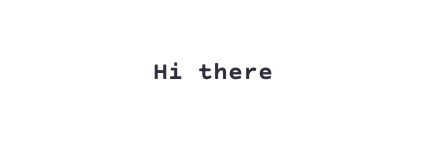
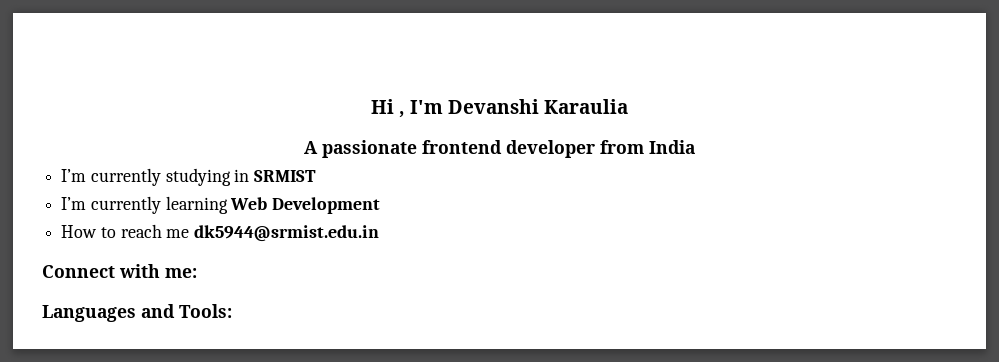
- Hi there
+ Hi , I'm Devanshi Karaulia
+ A passionate frontend developer from India
+ I’m currently studying in SRMIST
+ I’m currently learning Web Development
+ How to reach me dk5944@srmist.edu.in
+ Connect with me:
+ Languages and Tools:

